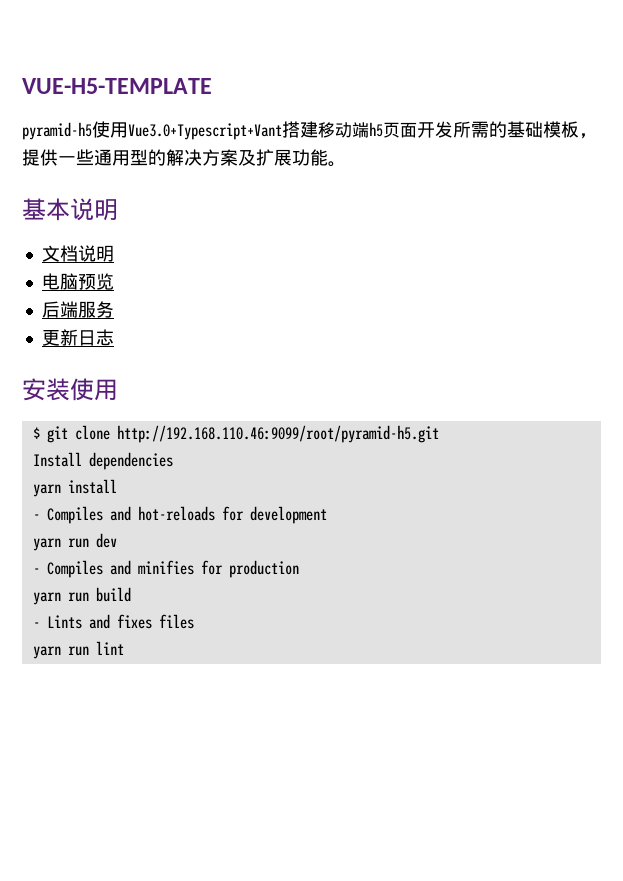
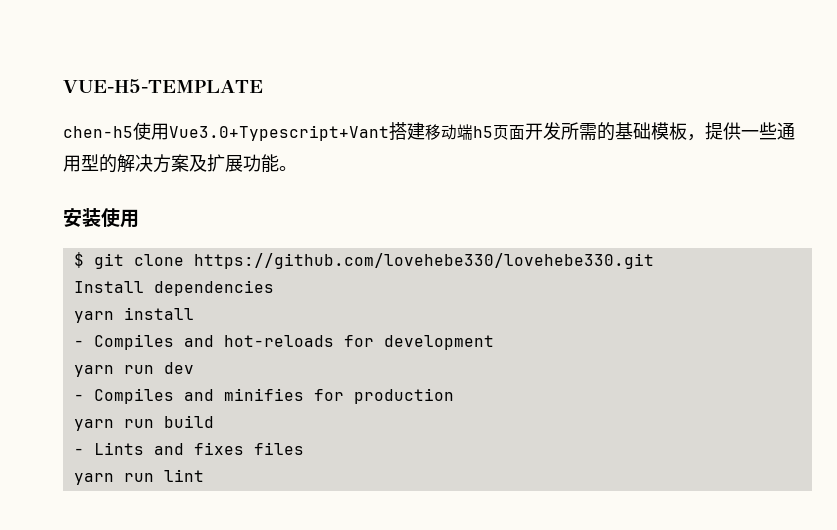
- pyramid-h5使用Vue3.0+Typescript+Vant搭建移动端h5页面开发所需的基础模板，提供一些通用型的解决方案及扩展功能。
+ chen-h5使用Vue3.0+Typescript+Vant搭建移动端h5页面开发所需的基础模板，提供一些通用型的解决方案及扩展功能。
- 基本说明
- 文档说明
- 电脑预览
- 后端服务
- 更新日志
- $ git clone http://192.168.110.46:9099/root/pyramid-h5.git
+ $ git clone https://github.com/lovehebe330/lovehebe330.git

